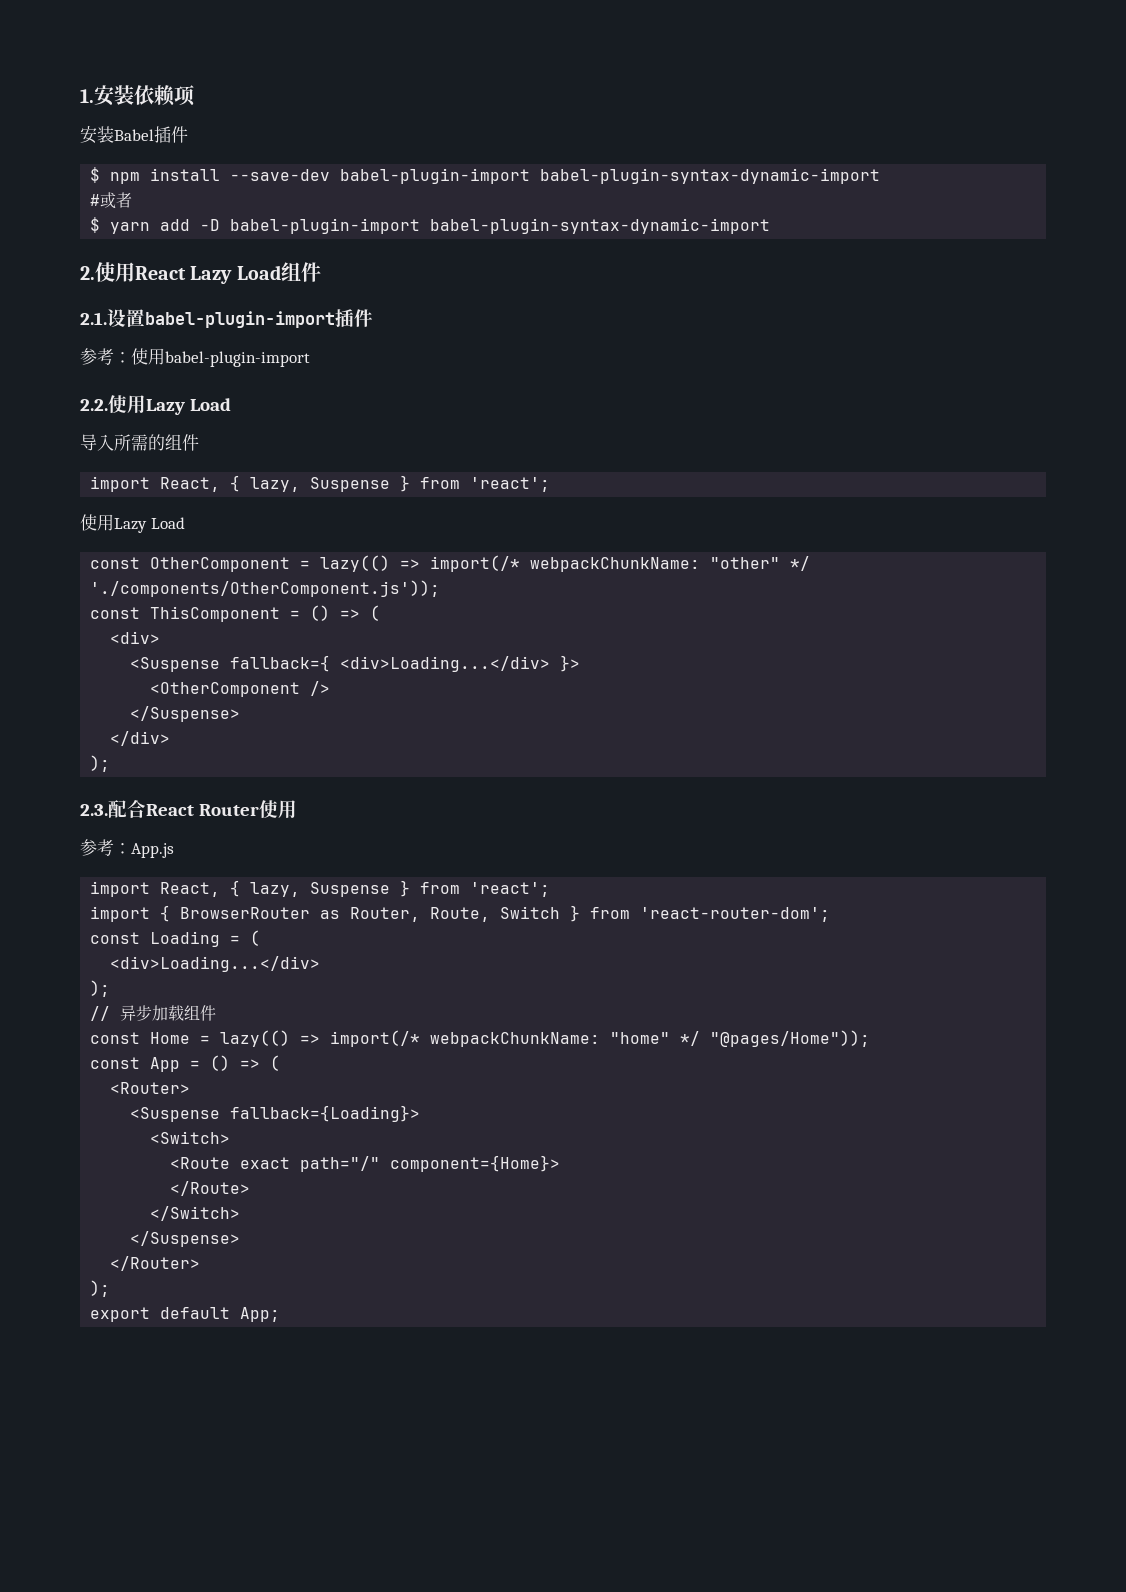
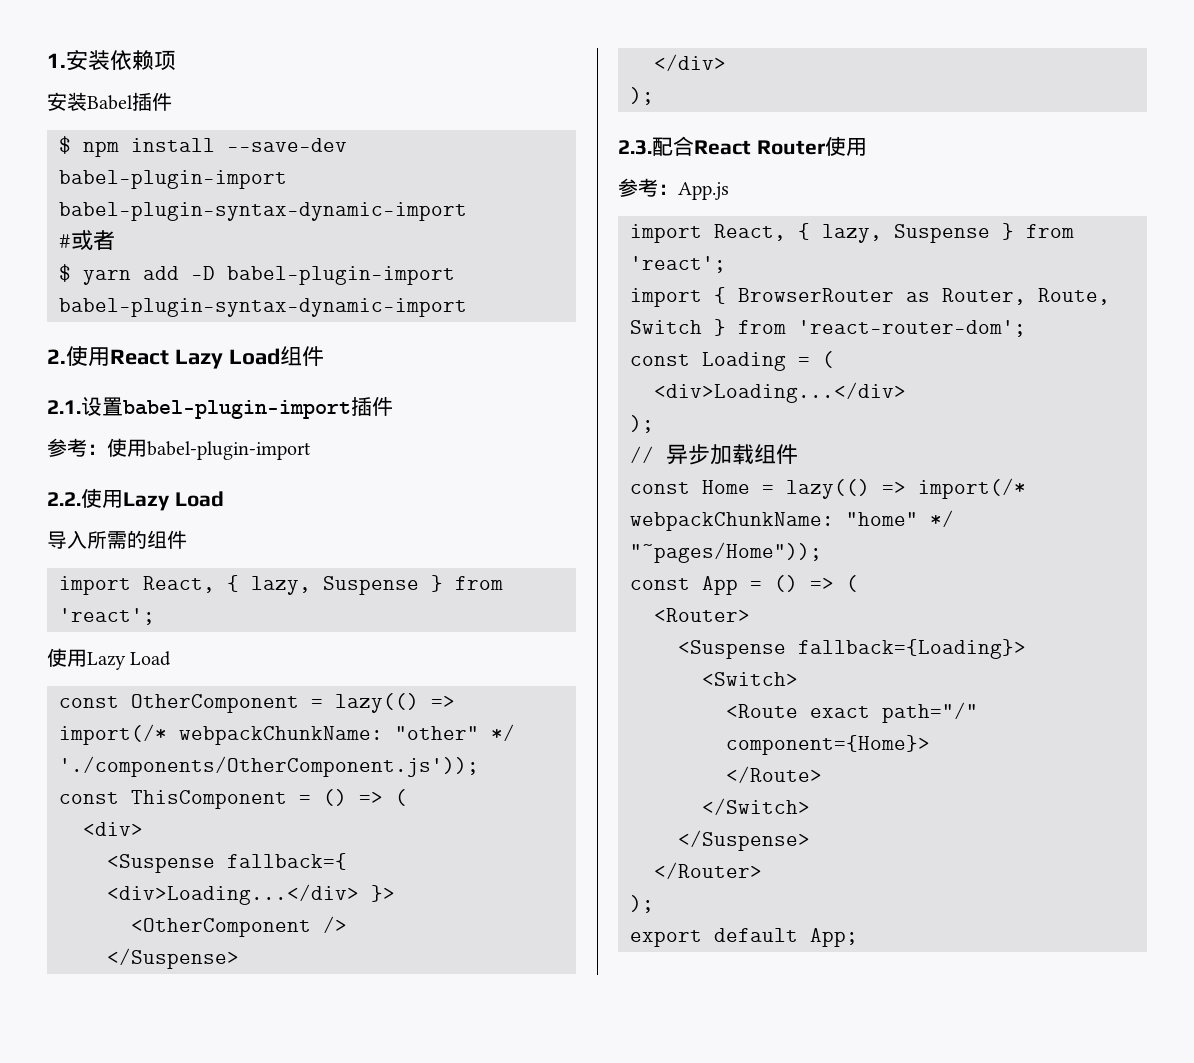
- const Home = lazy(() => import(/* webpackChunkName: "home" */ "@pages/Home"));
+ const Home = lazy(() => import(/* webpackChunkName: "home" */ "~pages/Home"));

